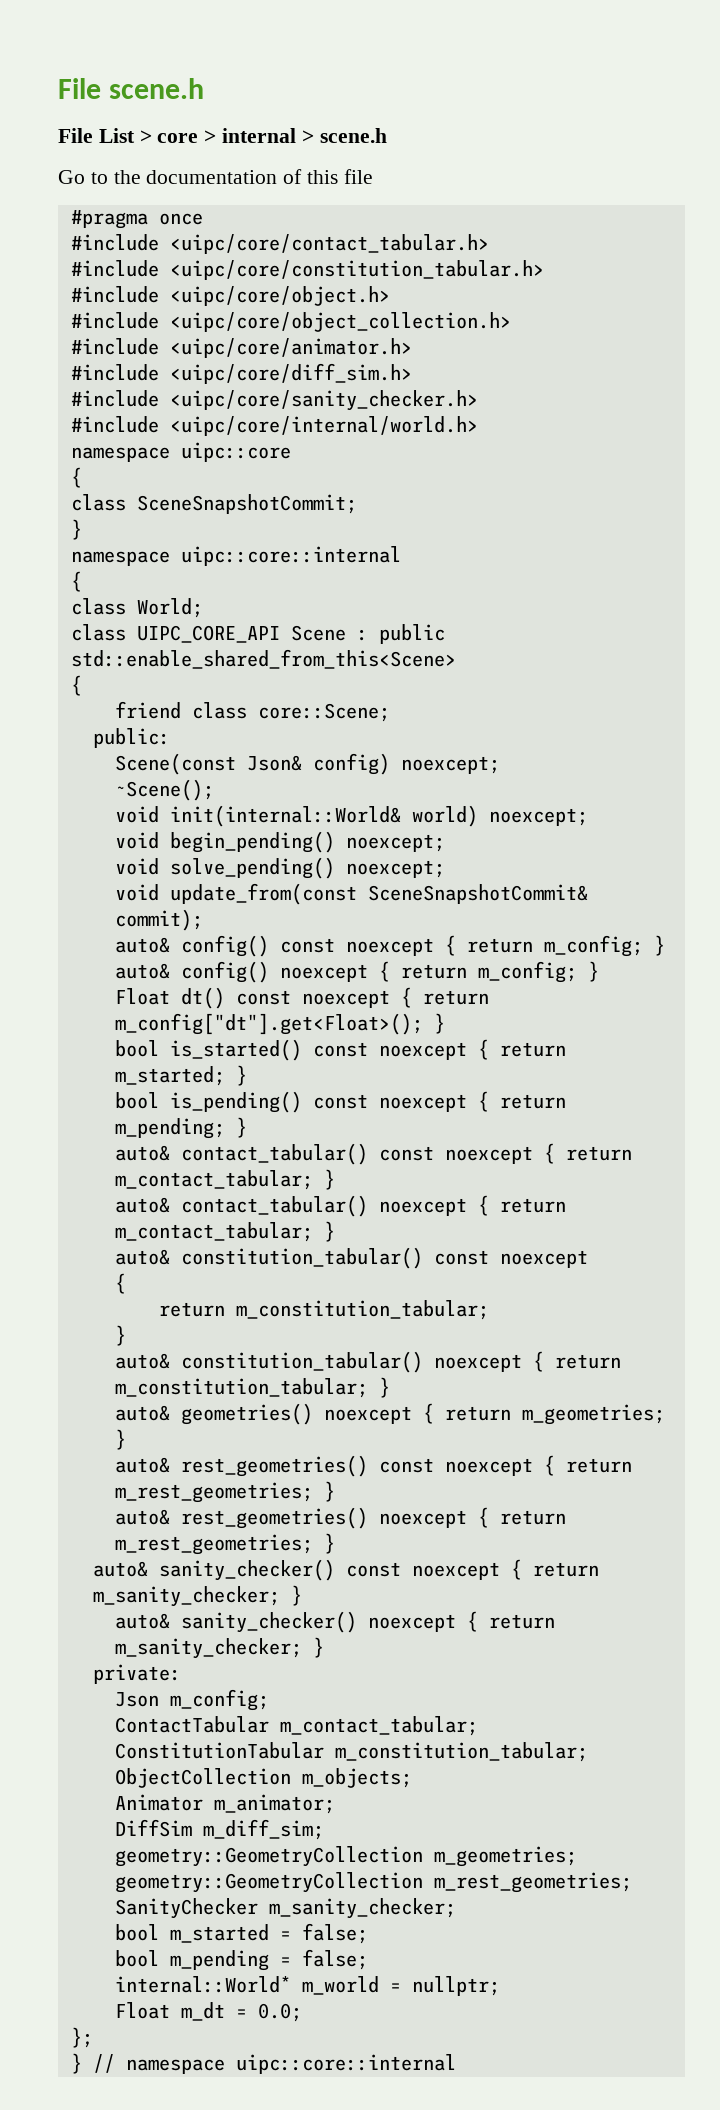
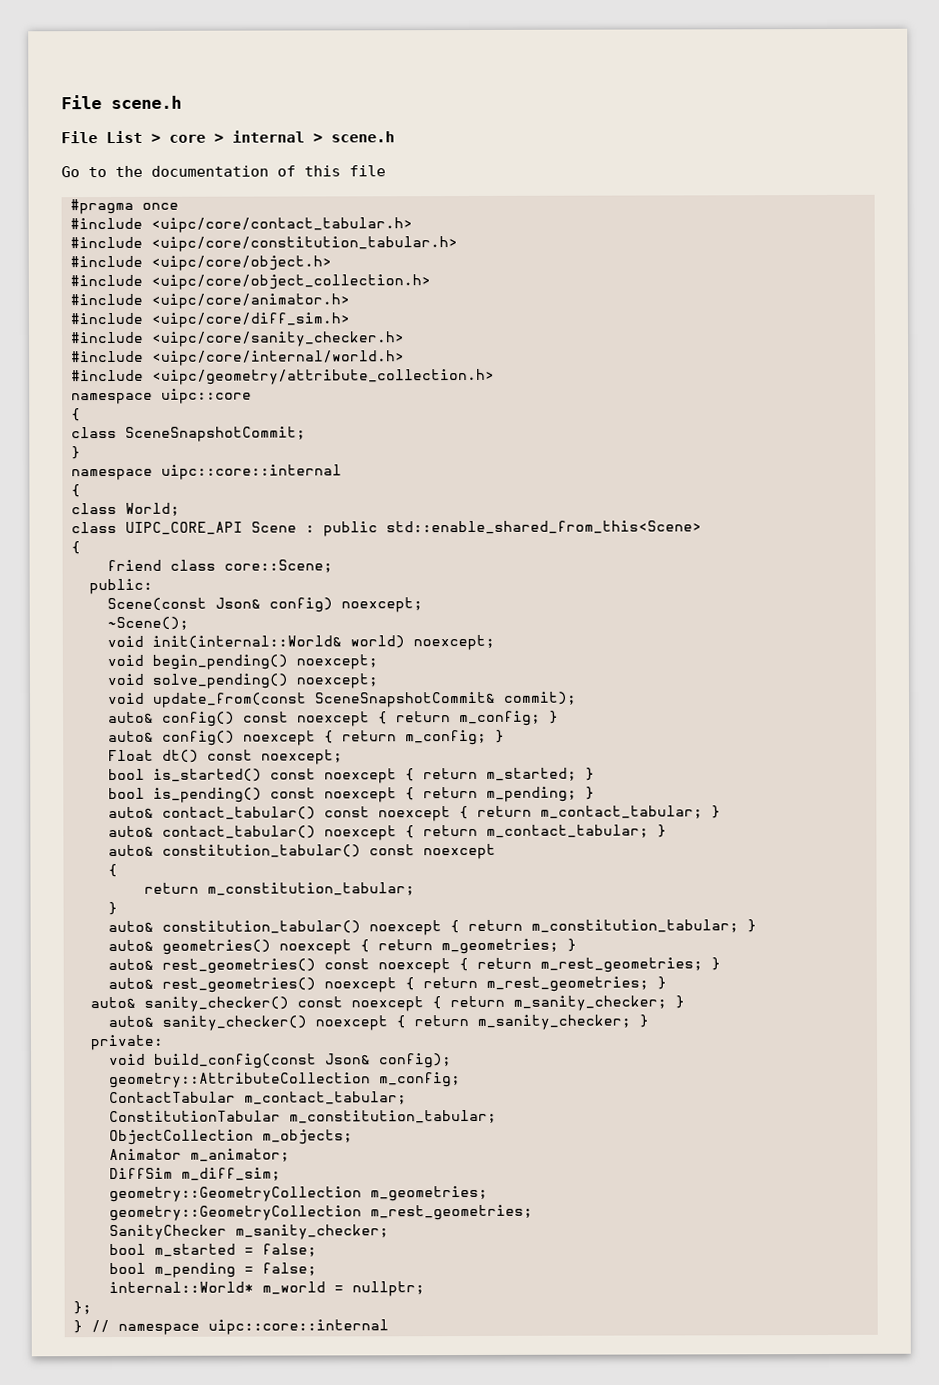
+ #include <uipc/geometry/attribute_collection.h>
- Float dt() const noexcept { return m_config["dt"].get<Float>(); }
+ Float dt() const noexcept;
- Json m_config;
+ void build_config(const Json& config);
+ geometry::AttributeCollection m_config;
- Float m_dt = 0.0;

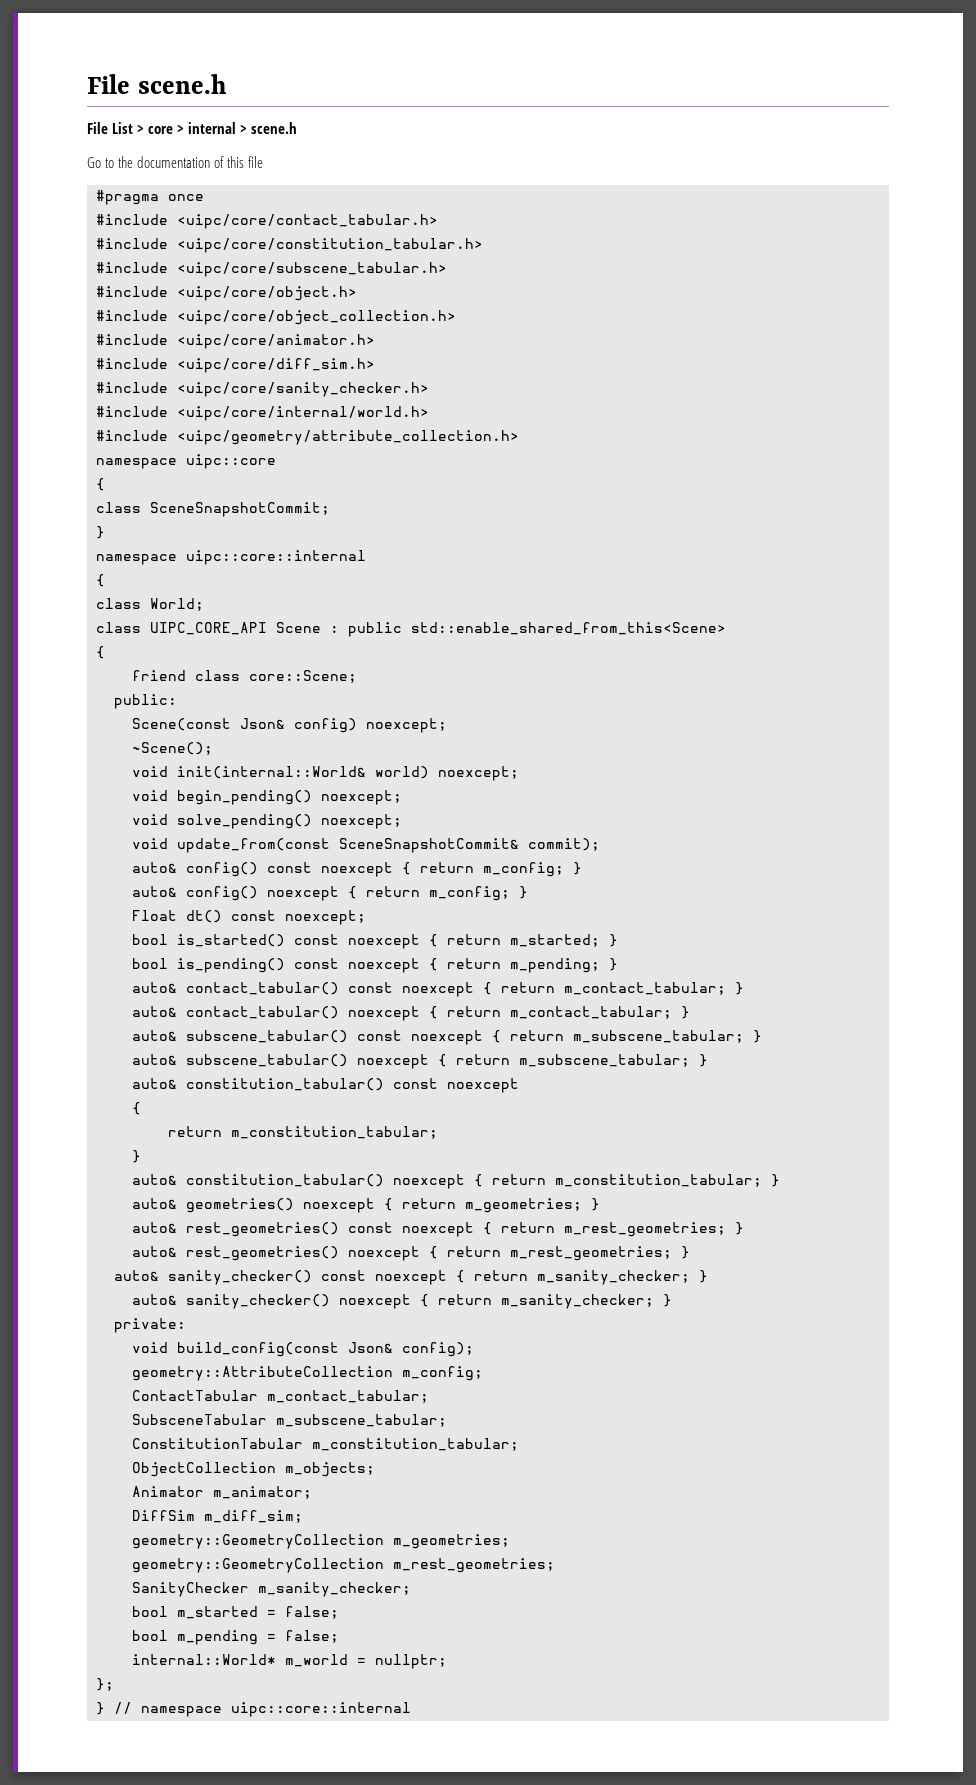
+ #include <uipc/core/subscene_tabular.h>
+ auto& subscene_tabular() const noexcept { return m_subscene_tabular; }
+ auto& subscene_tabular() noexcept { return m_subscene_tabular; }
+ SubsceneTabular m_subscene_tabular;

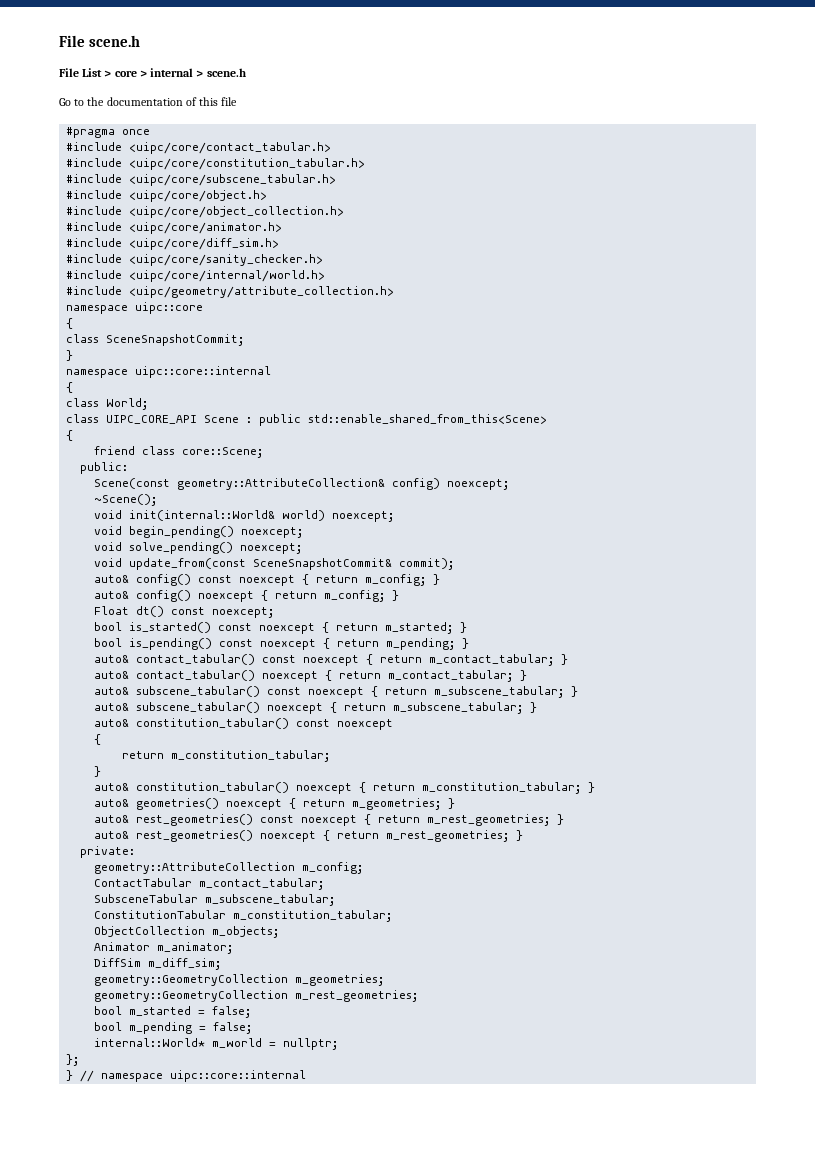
- Scene(const Json& config) noexcept;
+ Scene(const geometry::AttributeCollection& config) noexcept;
- auto& sanity_checker() const noexcept { return m_sanity_checker; }
- auto& sanity_checker() noexcept { return m_sanity_checker; }
  private:
- void build_config(const Json& config);
- SanityChecker m_sanity_checker;

